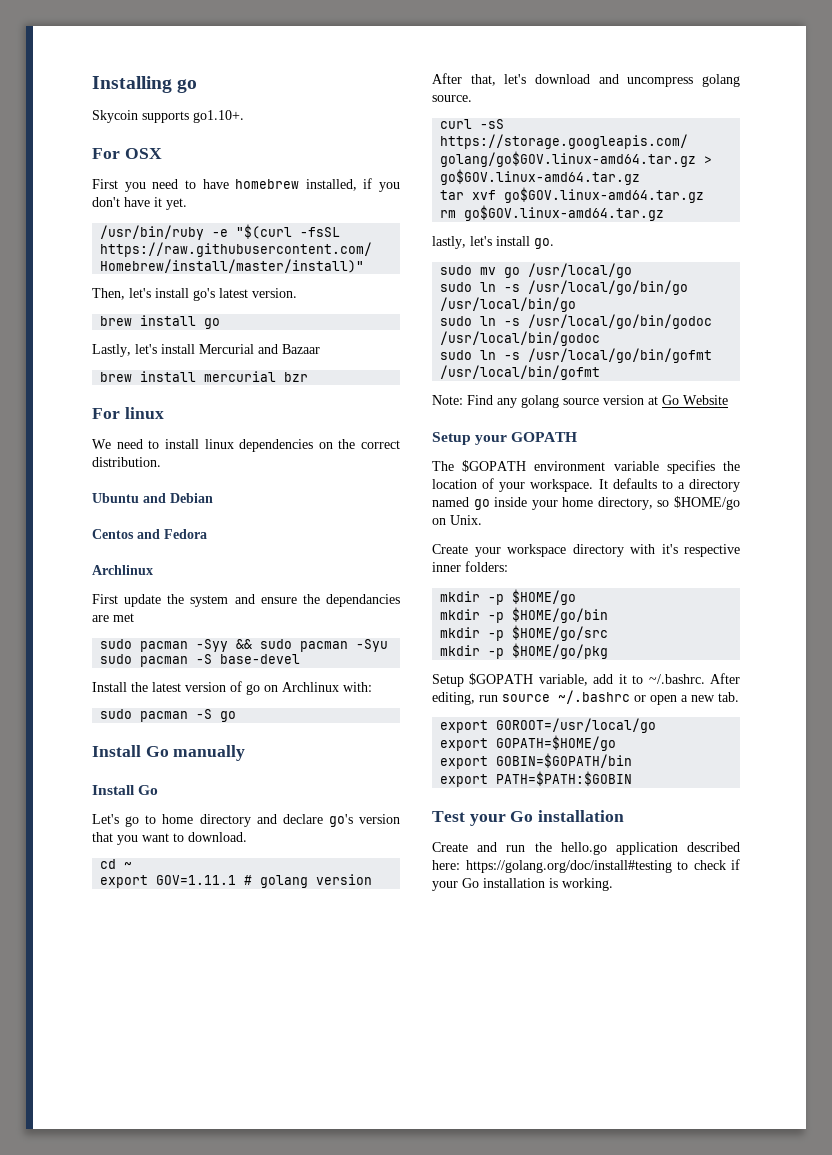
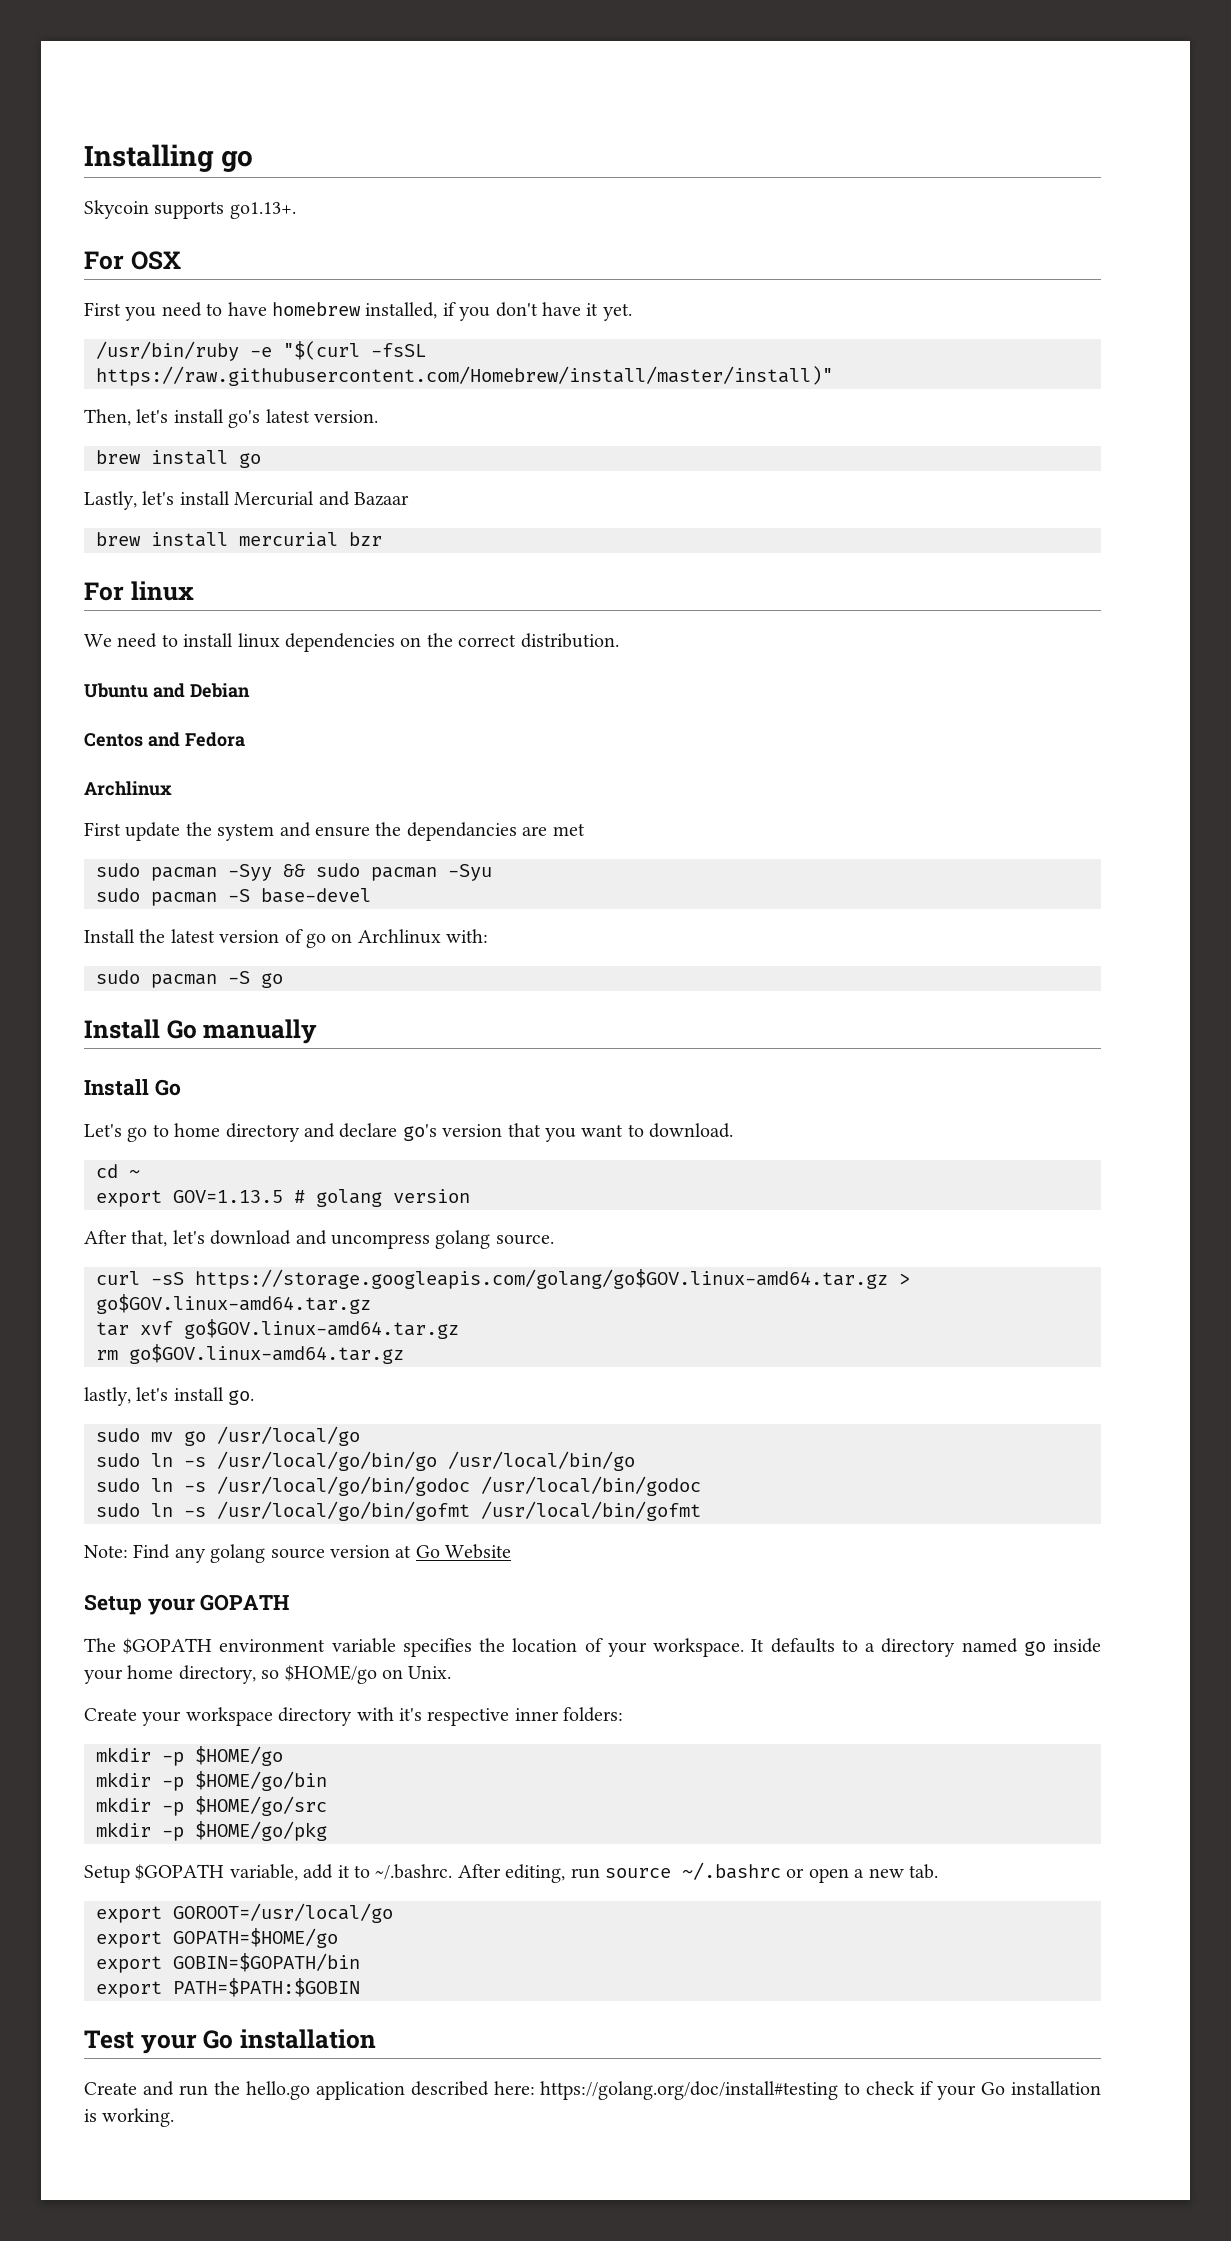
- Skycoin supports go1.10+.
+ Skycoin supports go1.13+.
- export GOV=1.11.1 # golang version
+ export GOV=1.13.5 # golang version

